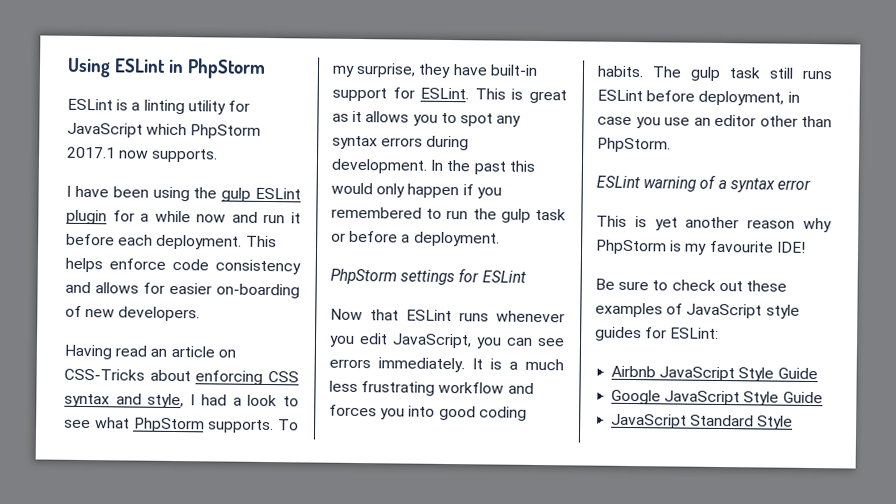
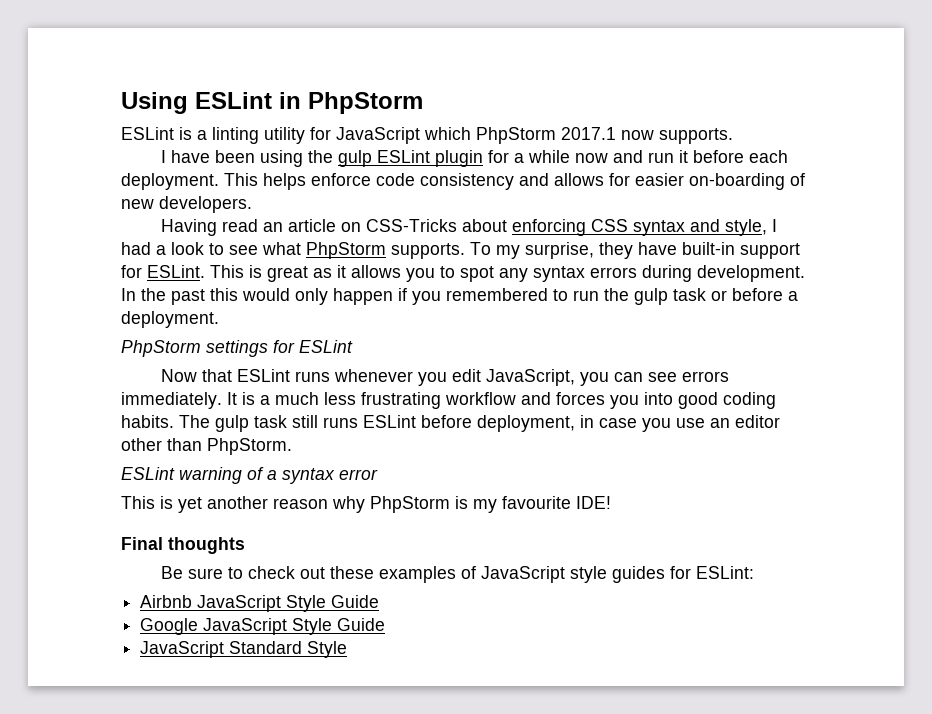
+ Final thoughts

